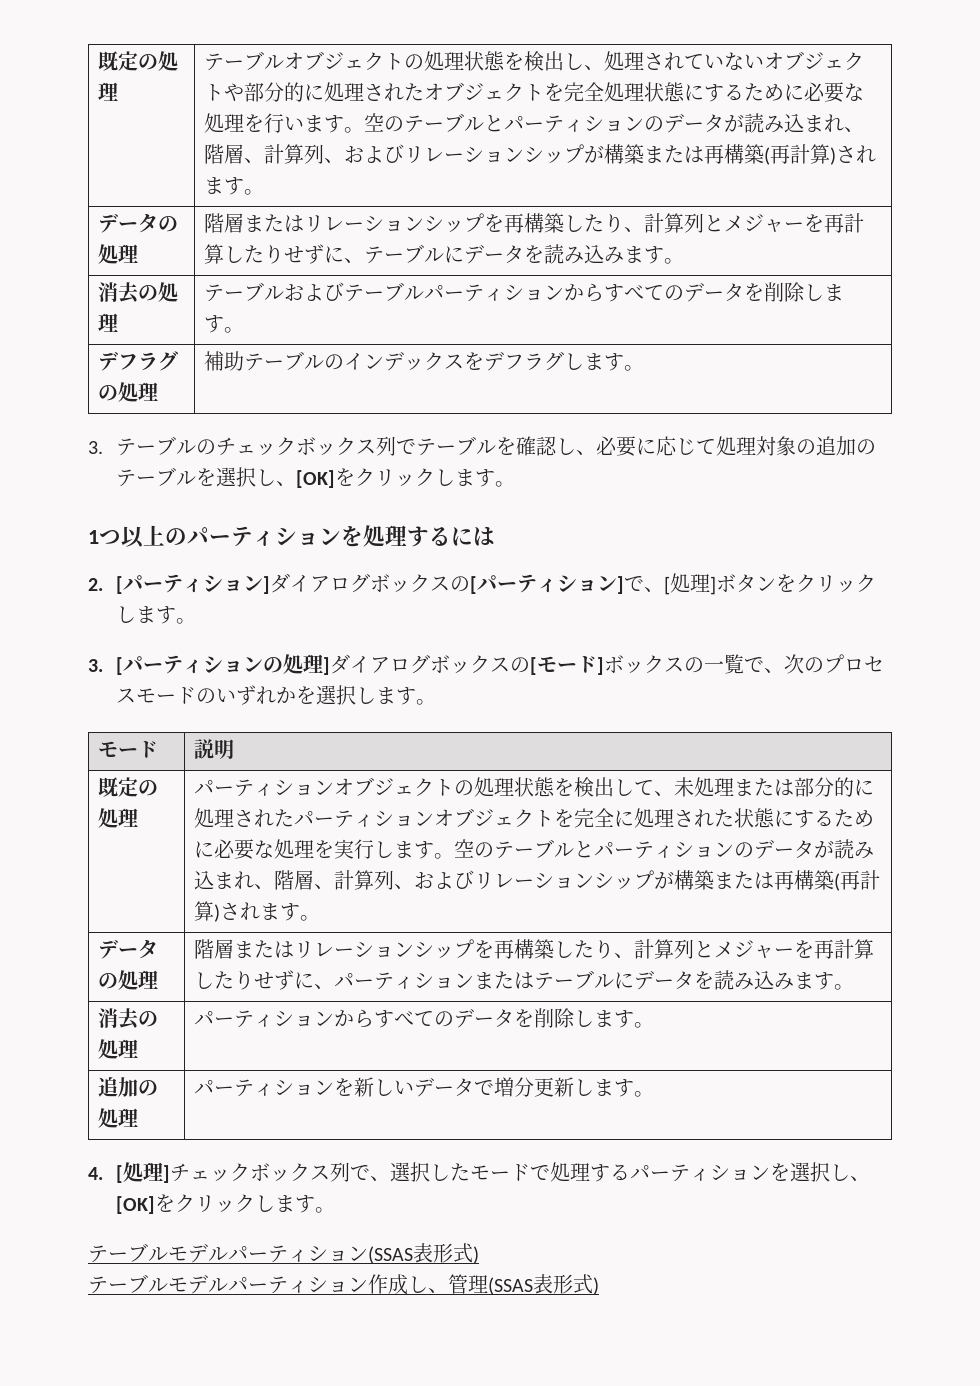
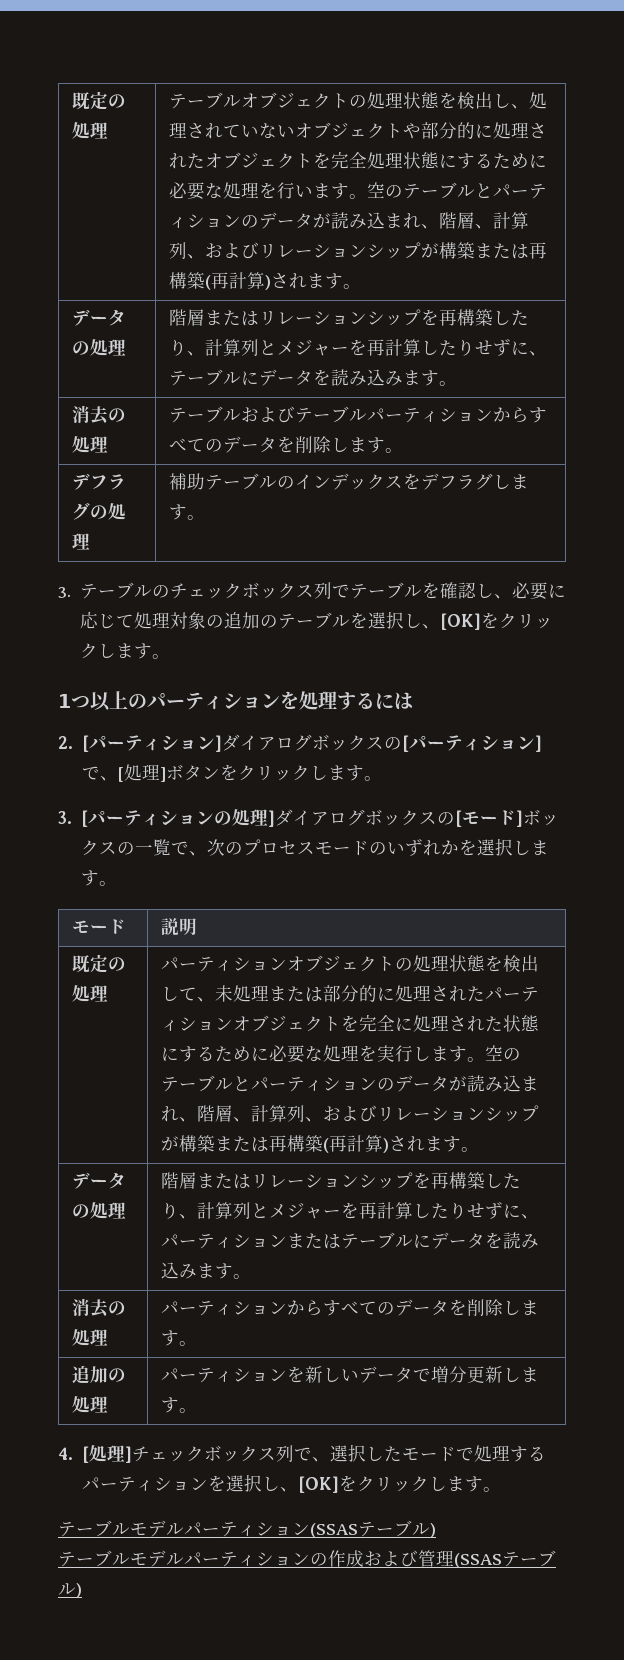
- テーブルモデルパーティション(SSAS表形式)
+ テーブルモデルパーティション(SSASテーブル)
- テーブルモデルパーティション作成し、管理(SSAS表形式)
+ テーブルモデルパーティションの作成および管理(SSASテーブル)

